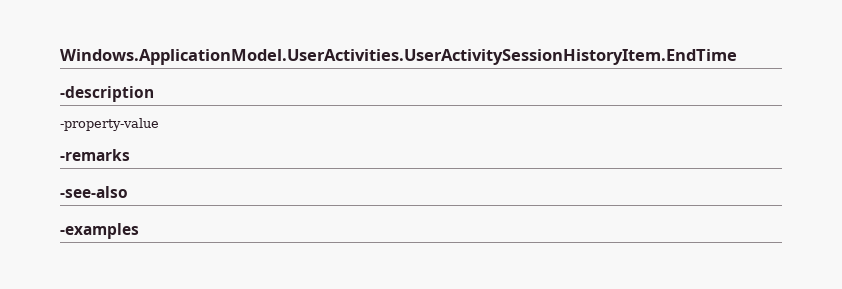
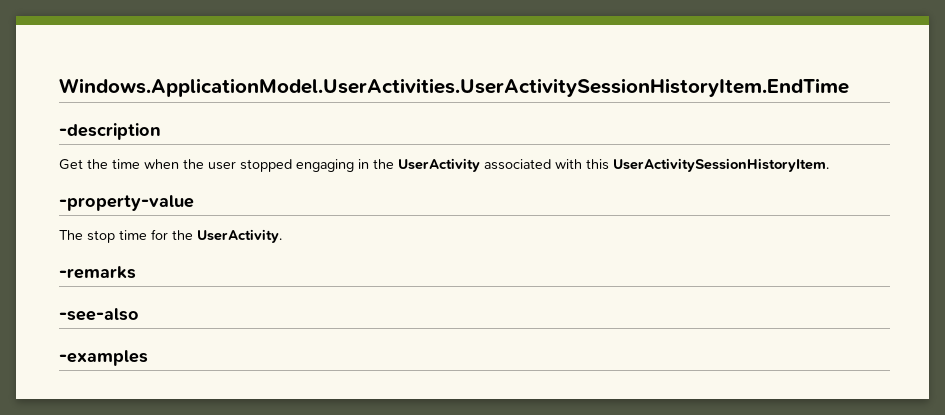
+ Get the time when the user stopped engaging in the UserActivity associated with this UserActivitySessionHistoryItem.
  -property-value
+ The stop time for the UserActivity.

